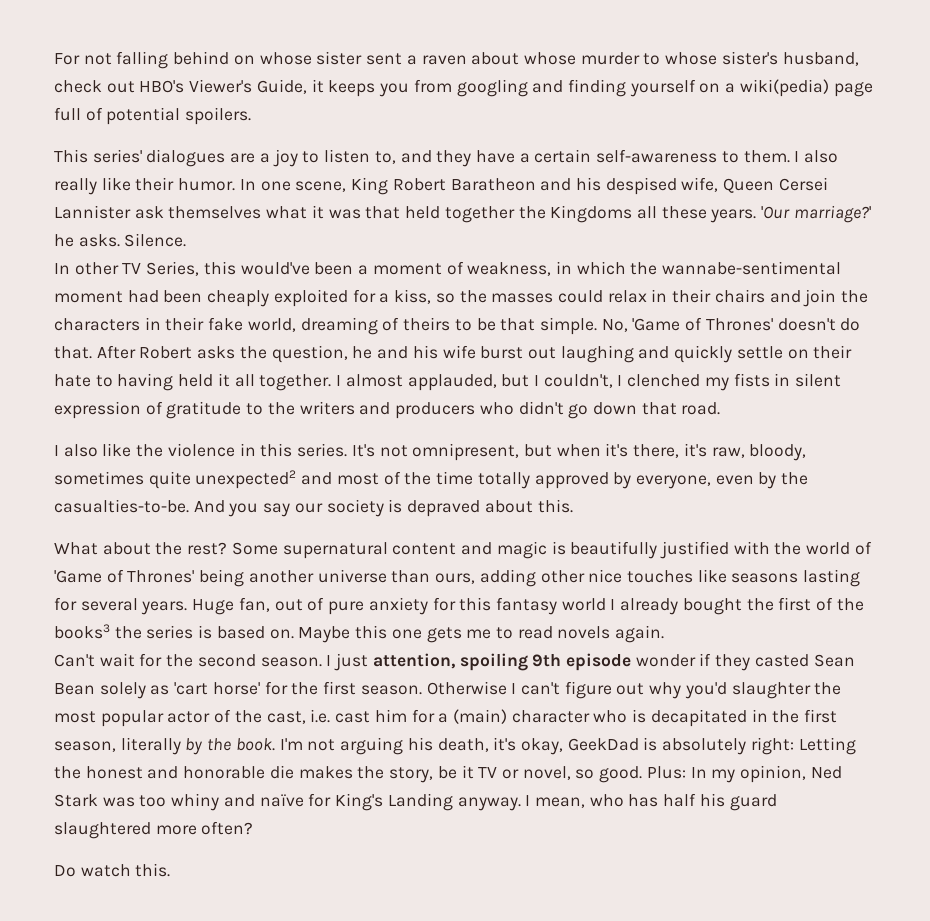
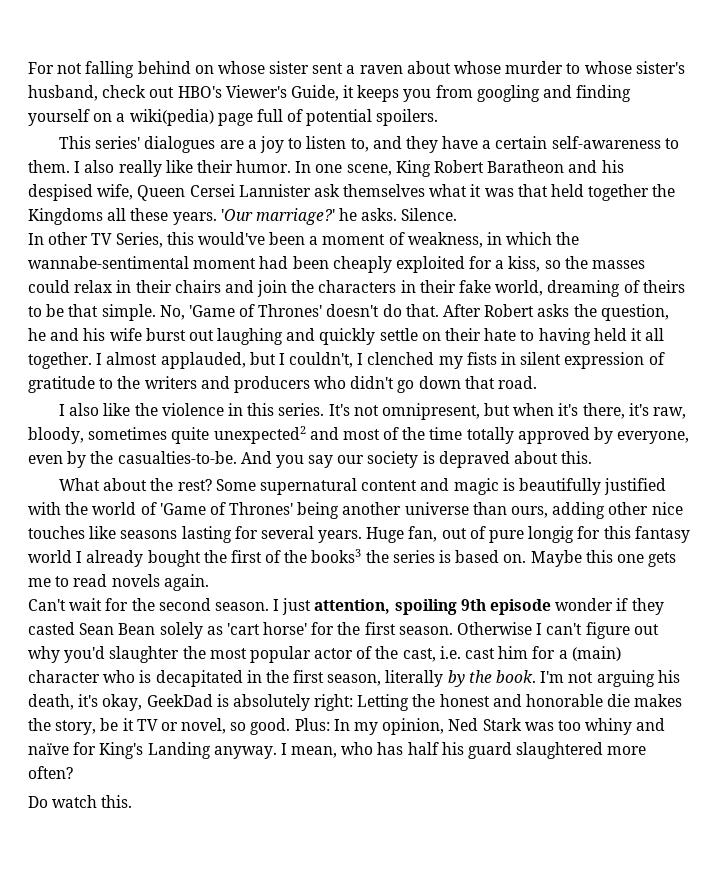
- Huge fan, out of pure anxiety for this fantasy world I already bought the first of the books3 the series is based on.
+ Huge fan, out of pure longig for this fantasy world I already bought the first of the books3 the series is based on.

